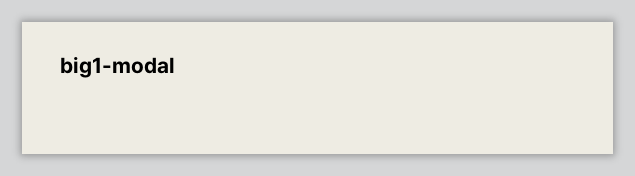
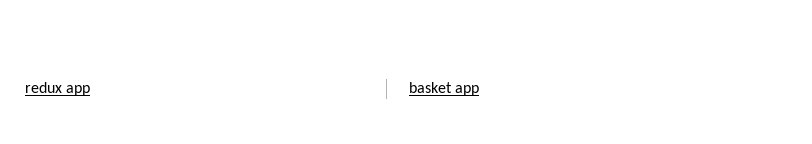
- big1-modal
+ redux app
+ basket app

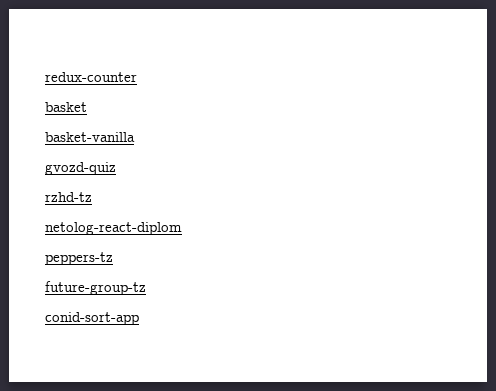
- redux app
+ redux-counter
- basket app
+ basket
+ basket-vanilla
+ gvozd-quiz
+ rzhd-tz
+ netolog-react-diplom
+ peppers-tz
+ future-group-tz
+ conid-sort-app

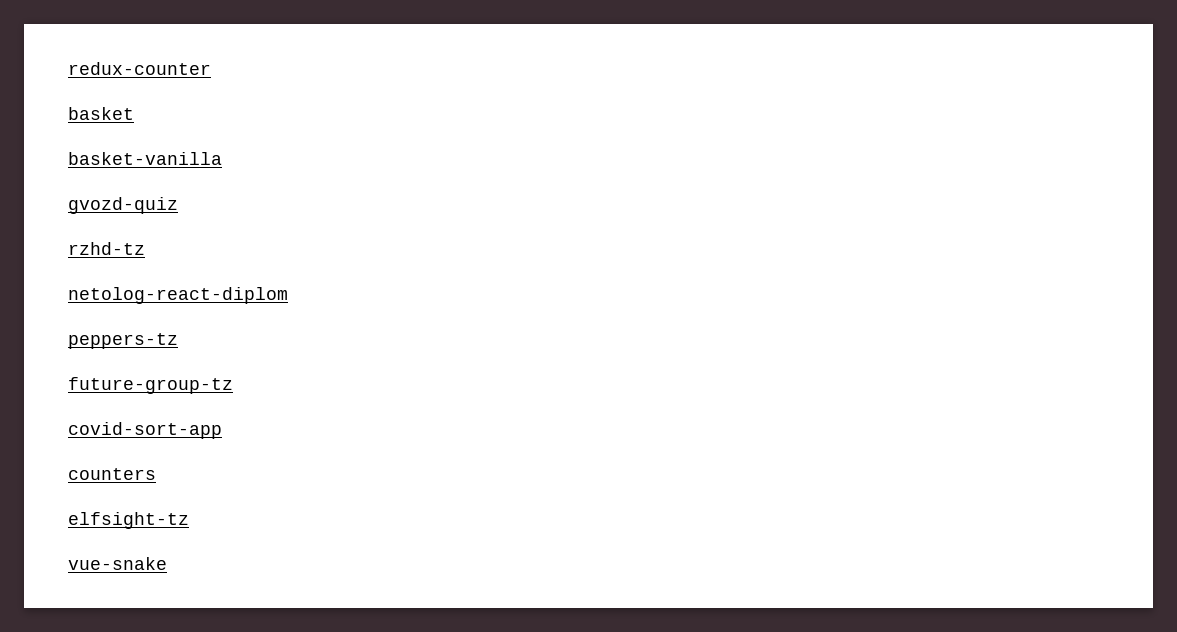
- conid-sort-app
+ covid-sort-app
+ counters
+ elfsight-tz
+ vue-snake

